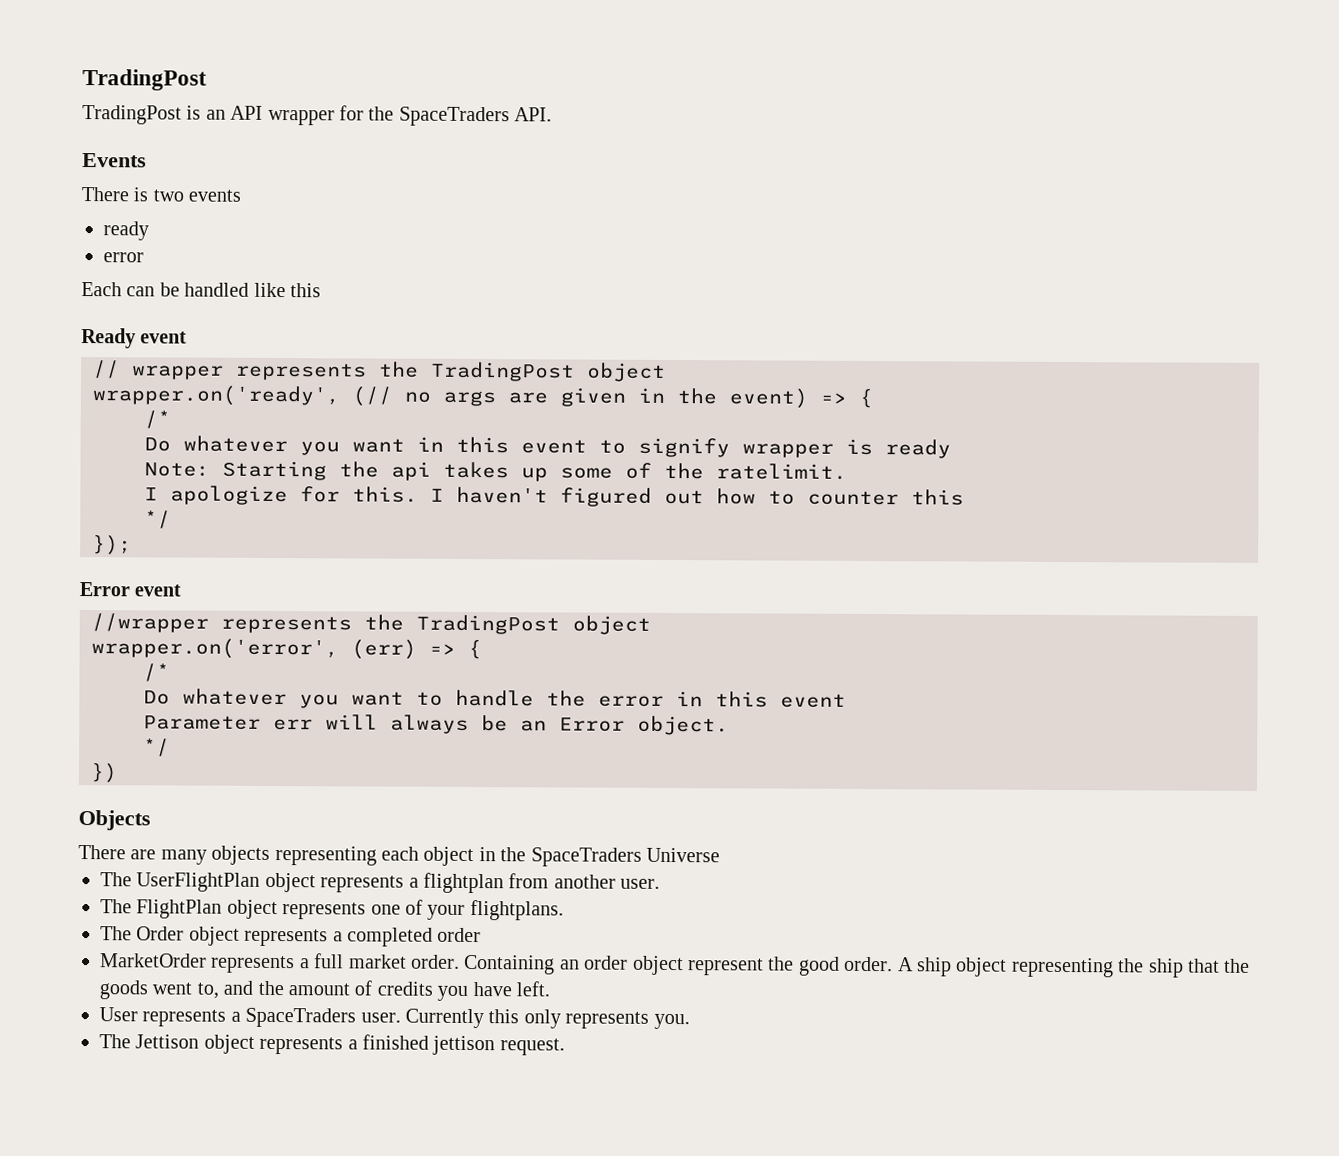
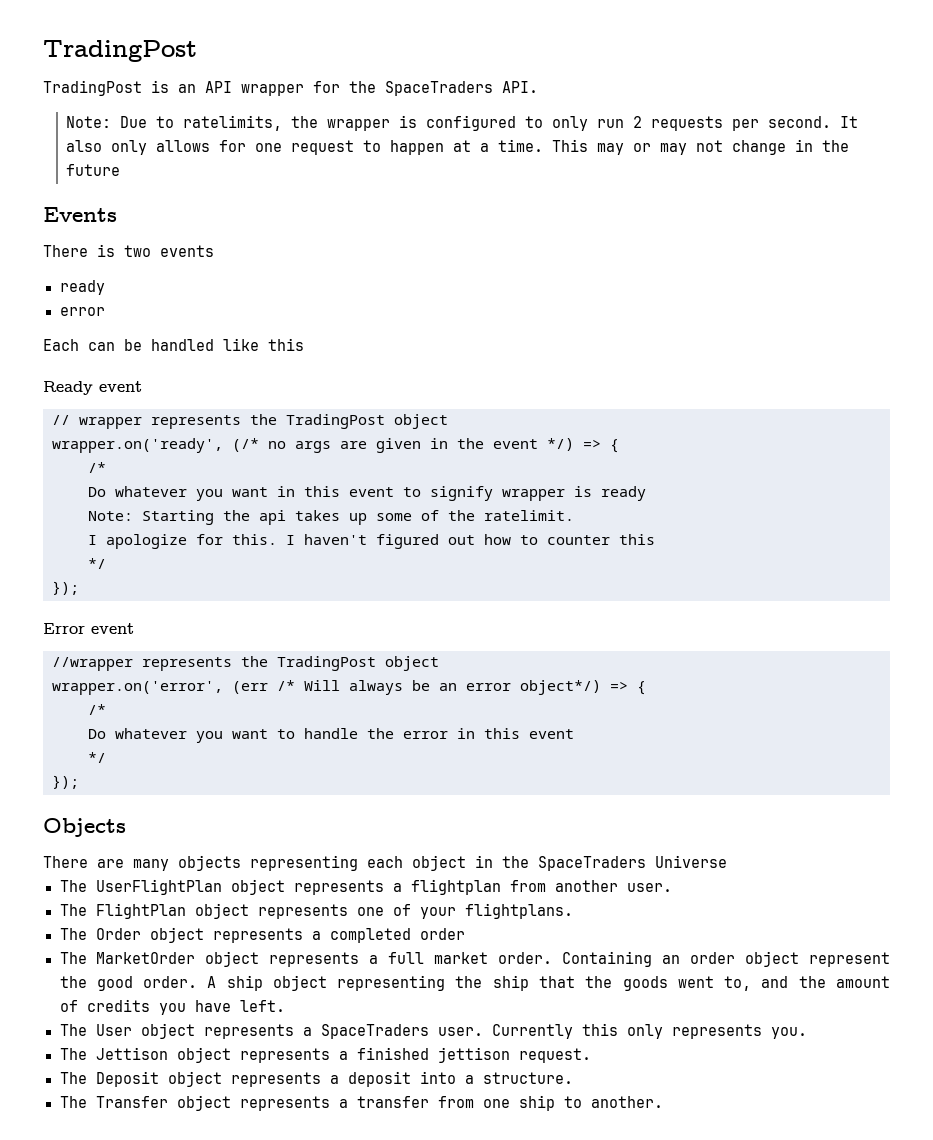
+ Note: Due to ratelimits, the wrapper is configured to only run 2 requests per second. It also only allows for one request to happen at a time. This may or may not change in the future
- wrapper.on('ready', (// no args are given in the event) => {
+ wrapper.on('ready', (/* no args are given in the event */) => {
- wrapper.on('error', (err) => {
+ wrapper.on('error', (err /* Will always be an error object*/) => {
  Do whatever you want to handle the error in this event
- Parameter err will always be an Error object.
  */
- })
+ });
- MarketOrder represents a full market order.
+ The MarketOrder object represents a full market order.
- User represents a SpaceTraders user.
+ The User object represents a SpaceTraders user.
+ The Deposit object represents a deposit into a structure.
+ The Transfer object represents a transfer from one ship to another.

